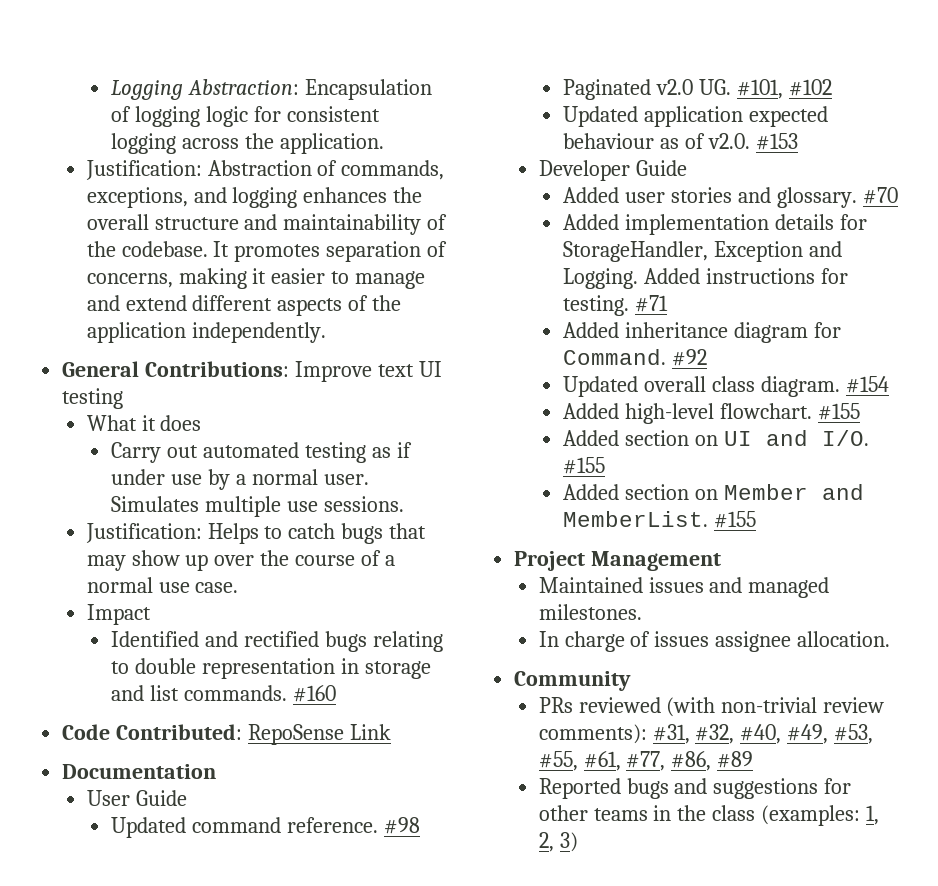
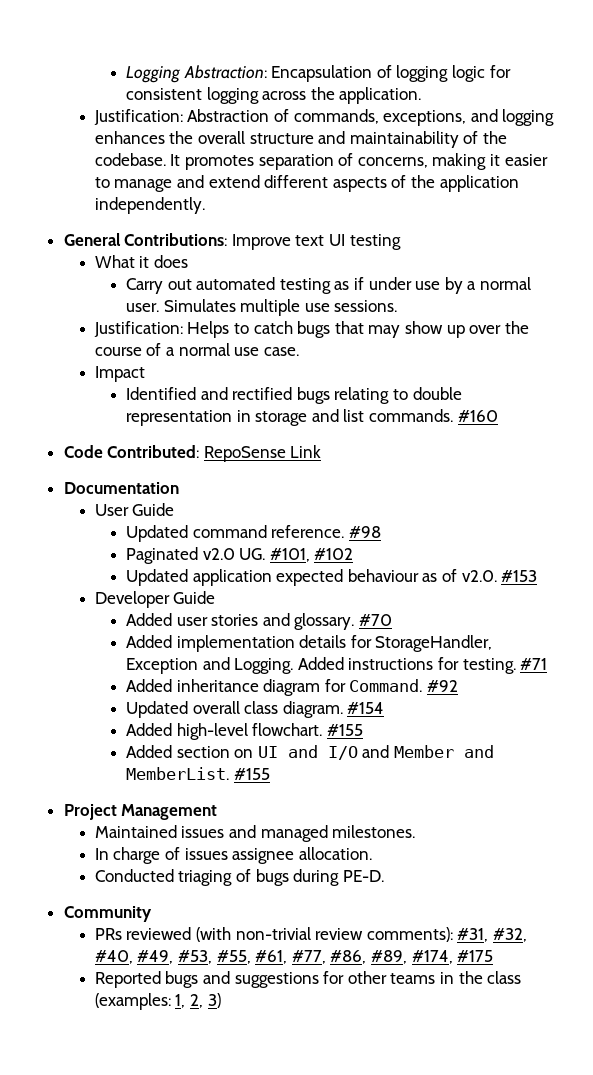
- Added section on UI and I/O. #155
- Added section on Member and MemberList.
+ Added section on UI and I/O and Member and MemberList.
+ Conducted triaging of bugs during PE-D.
- PRs reviewed (with non-trivial review comments): #31, #32, #40, #49, #53, #55, #61, #77, #86, #89
+ PRs reviewed (with non-trivial review comments): #31, #32, #40, #49, #53, #55, #61, #77, #86, #89, #174, #175

